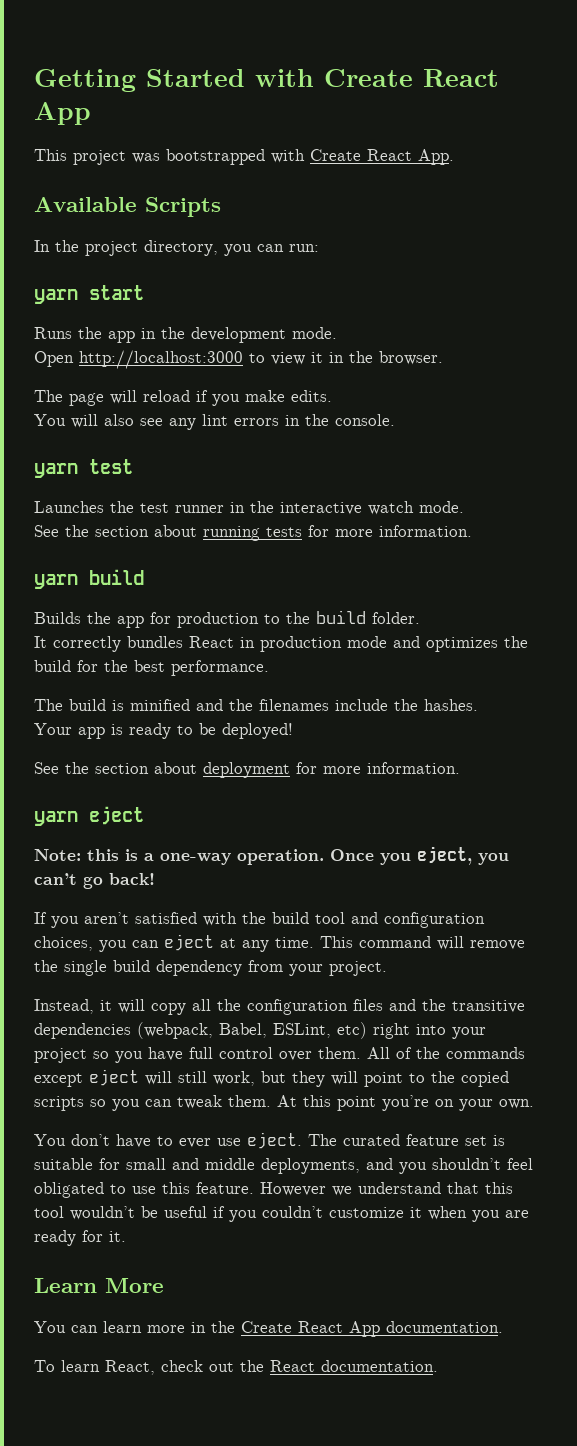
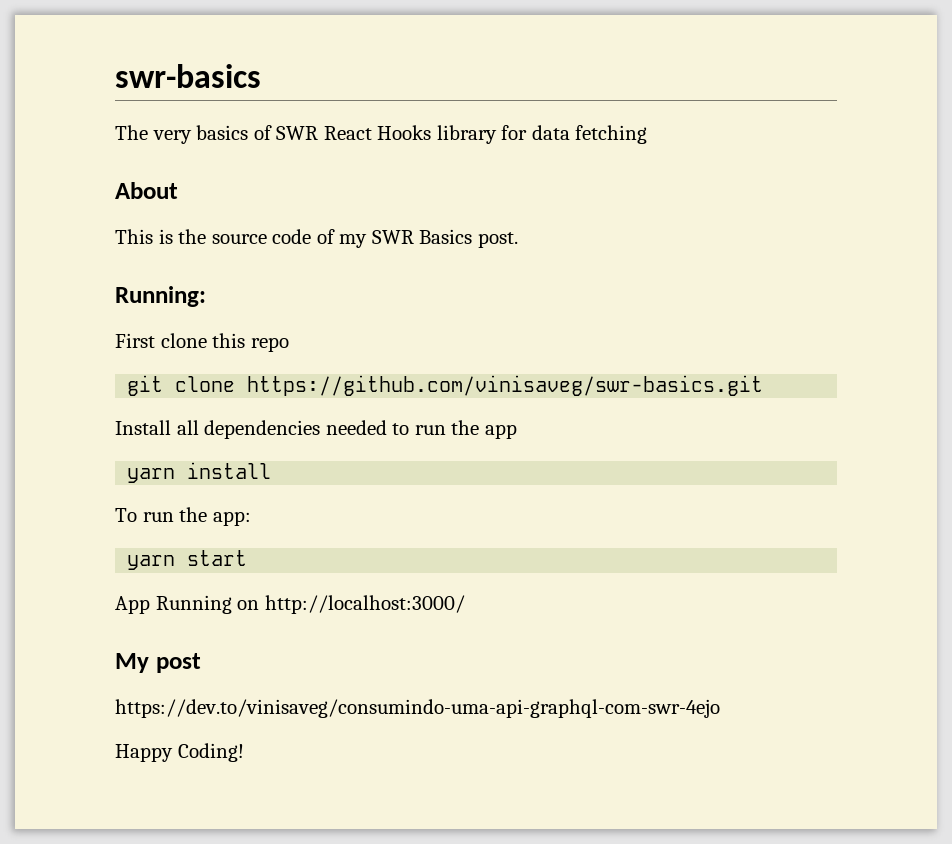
- Getting Started with Create React App
- This project was bootstrapped with Create React App.
- Available Scripts
- In the project directory, you can run:
+ swr-basics
+ The very basics of SWR React Hooks library for data fetching
+ About
+ This is the source code of my SWR Basics post.
+ Running:
+ First clone this repo
+ git clone https://github.com/vinisaveg/swr-basics.git
+ Install all dependencies needed to run the app
+ yarn install
+ To run the app:
  yarn start
- Runs the app in the development mode.
- Open http://localhost:3000 to view it in the browser.
- The page will reload if you make edits.
- You will also see any lint errors in the console.
- yarn test
- Launches the test runner in the interactive watch mode.
- See the section about running tests for more information.
- yarn build
- Builds the app for production to the build folder.
- It correctly bundles React in production mode and optimizes the build for the best performance.
- The build is minified and the filenames include the hashes.
- Your app is ready to be deployed!
- See the section about deployment for more information.
- yarn eject
- Note: this is a one-way operation. Once you eject, you can’t go back!
- If you aren’t satisfied with the build tool and configuration choices, you can eject at any time. This command will remove the single build dependency from your project.
- Instead, it will copy all the configuration files and the transitive dependencies (webpack, Babel, ESLint, etc) right into your project so you have full control over them. All of the commands except eject will still work, but they will point to the copied scripts so you can tweak them. At this point you’re on your own.
- You don’t have to ever use eject. The curated feature set is suitable for small and middle deployments, and you shouldn’t feel obligated to use this feature. However we understand that this tool wouldn’t be useful if you couldn’t customize it when you are ready for it.
- Learn More
- You can learn more in the Create React App documentation.
- To learn React, check out the React documentation.
+ App Running on http://localhost:3000/
+ My post
+ https://dev.to/vinisaveg/consumindo-uma-api-graphql-com-swr-4ejo
+ Happy Coding!

